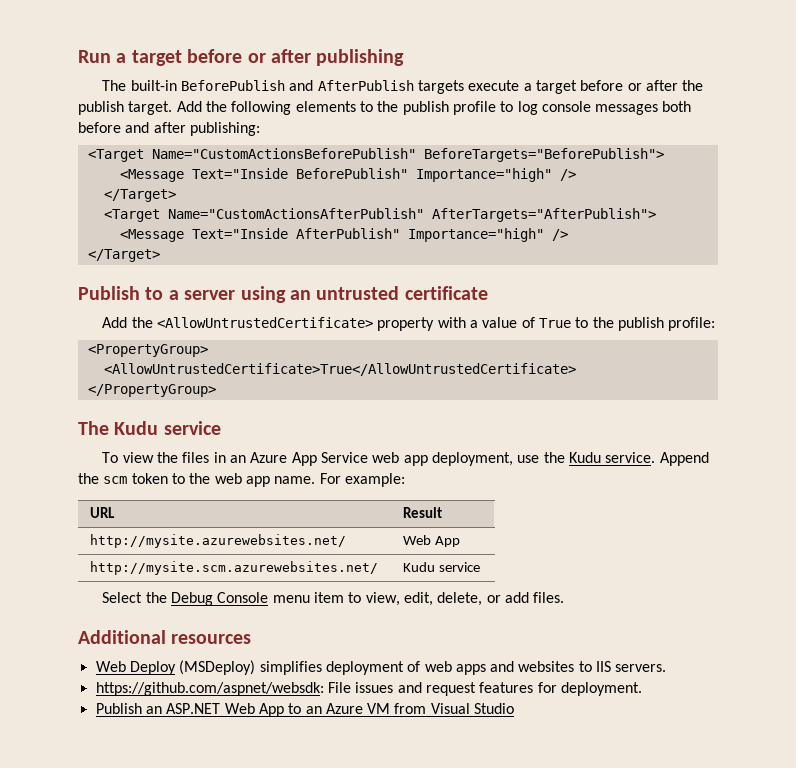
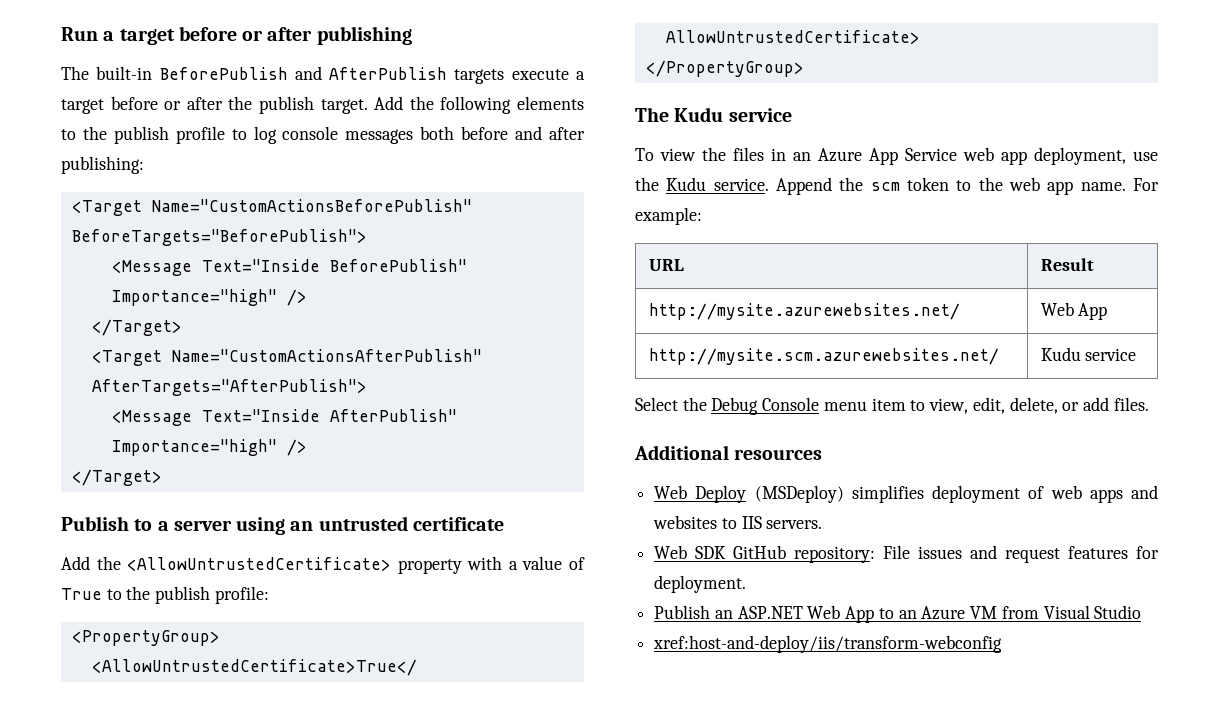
- https://github.com/aspnet/websdk: File issues and request features for deployment.
+ Web SDK GitHub repository: File issues and request features for deployment.
+ xref:host-and-deploy/iis/transform-webconfig

